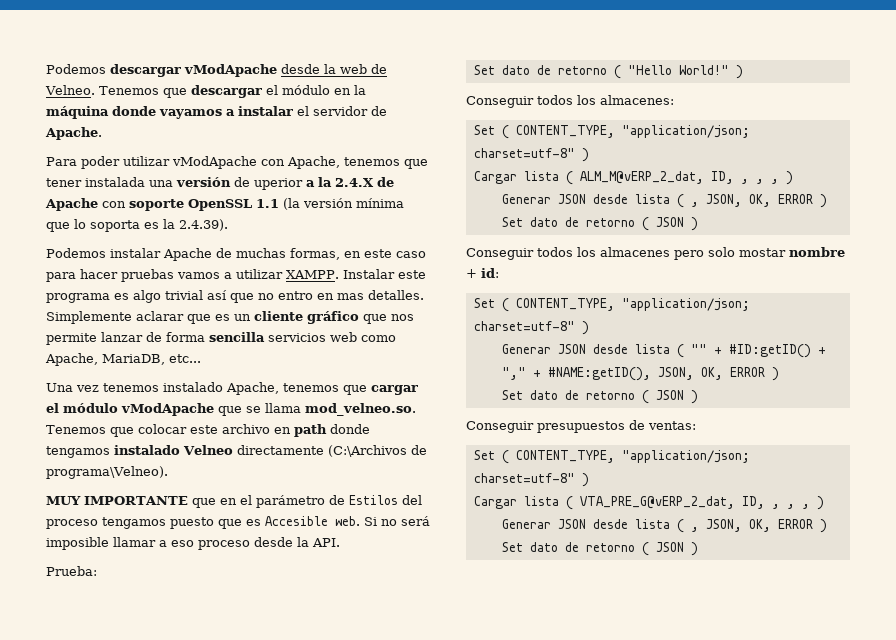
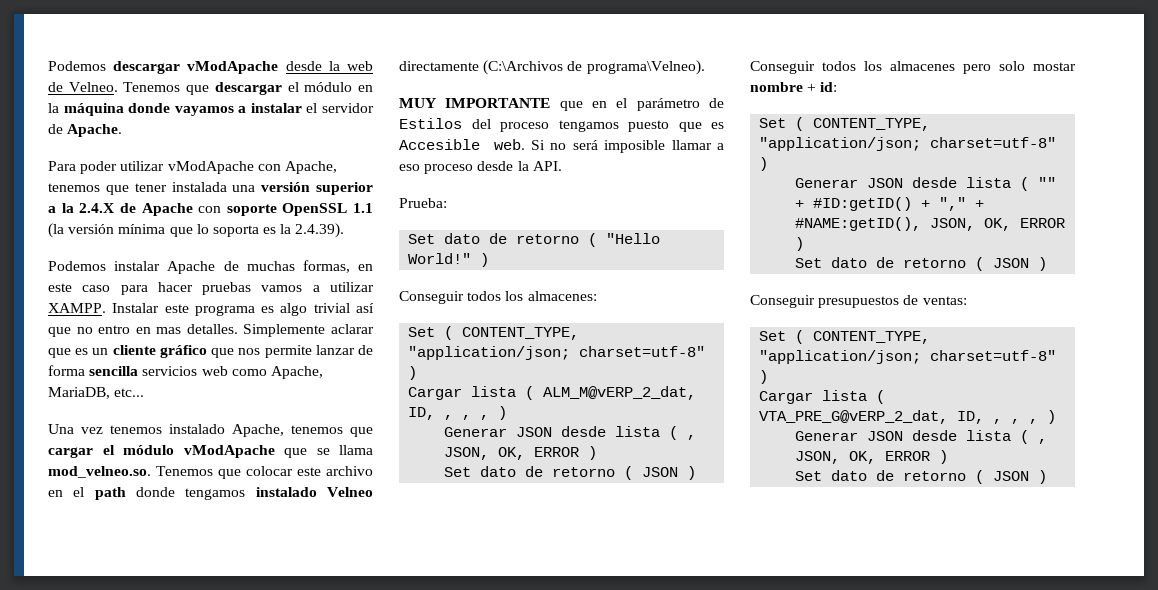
- Para poder utilizar vModApache con Apache, tenemos que tener instalada una versión de uperior a la 2.4.X de Apache con soporte OpenSSL 1.1 (la versión mínima que lo soporta es la 2.4.39).
+ Para poder utilizar vModApache con Apache, tenemos que tener instalada una versión superior a la 2.4.X de Apache con soporte OpenSSL 1.1 (la versión mínima que lo soporta es la 2.4.39).
- Una vez tenemos instalado Apache, tenemos que cargar el módulo vModApache que se llama mod_velneo.so. Tenemos que colocar este archivo en path donde tengamos instalado Velneo directamente (C:\Archivos de programa\Velneo).
+ Una vez tenemos instalado Apache, tenemos que cargar el módulo vModApache que se llama mod_velneo.so. Tenemos que colocar este archivo en el path donde tengamos instalado Velneo directamente (C:\Archivos de programa\Velneo).

